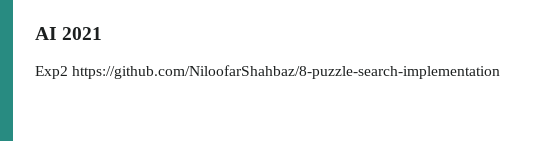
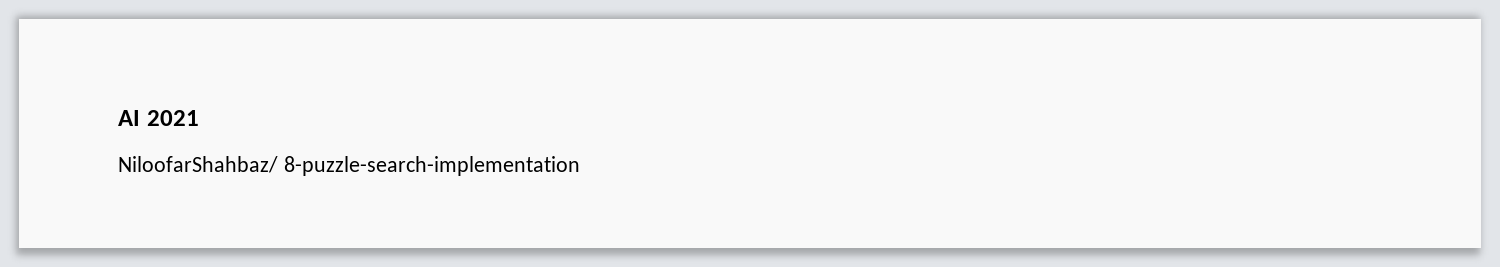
- Exp2 https://github.com/NiloofarShahbaz/8-puzzle-search-implementation
+ NiloofarShahbaz/ 8-puzzle-search-implementation

